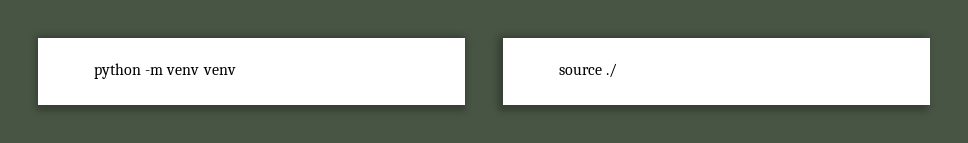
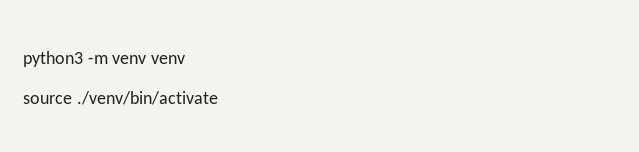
- python -m venv venv
+ python3 -m venv venv
- source ./
+ source ./venv/bin/activate

